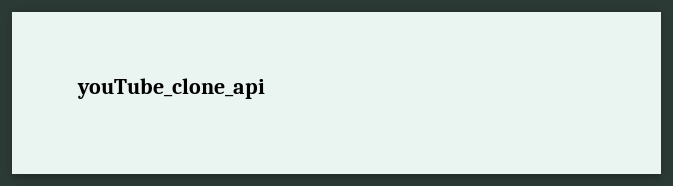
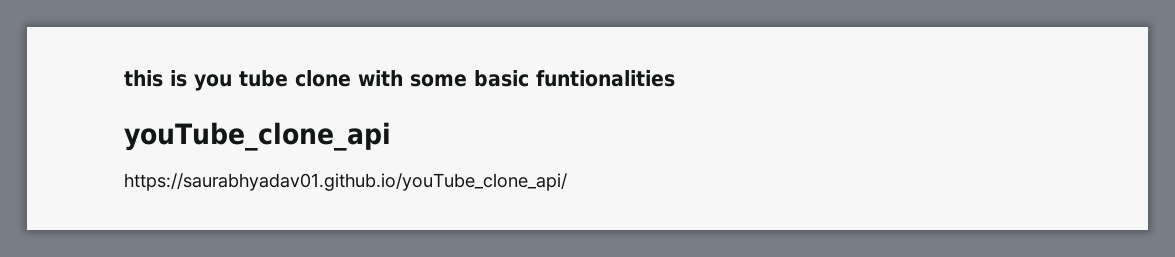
+ this is you tube clone with some basic funtionalities
+ https://saurabhyadav01.github.io/youTube_clone_api/

